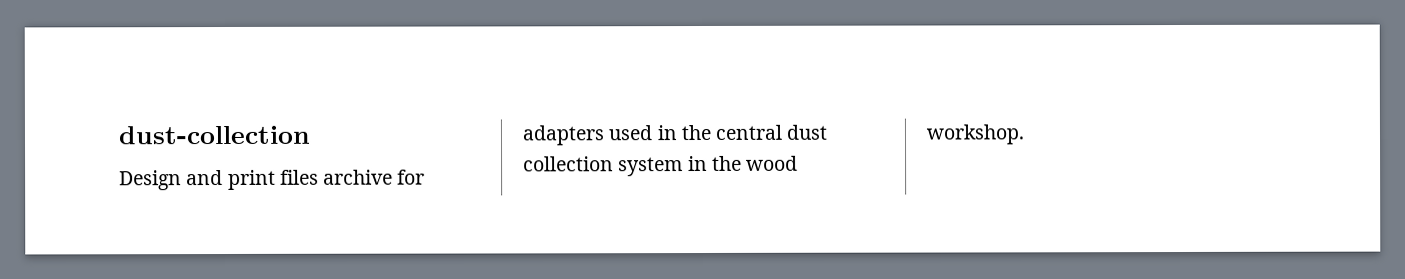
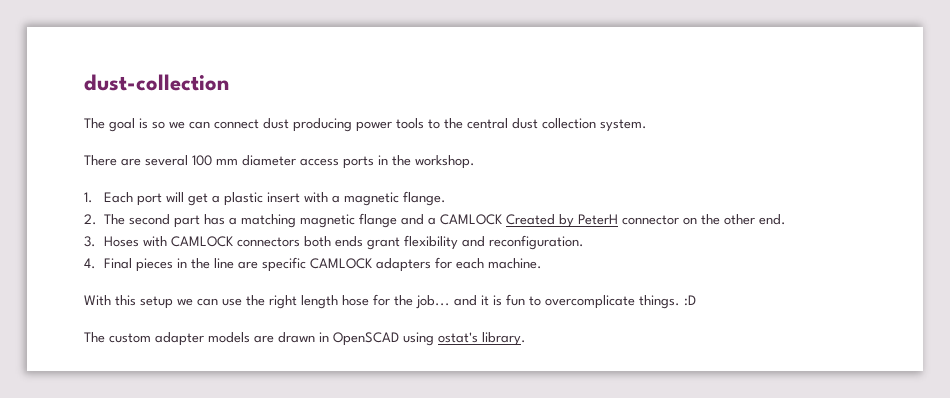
- Design and print files archive for adapters used in the central dust collection system in the wood workshop.
+ The goal is so we can connect dust producing power tools to the central dust collection system.
+ There are several 100 mm diameter access ports in the workshop.
+ 1. Each port will get a plastic insert with a magnetic flange.
+ 2. The second part has a matching magnetic flange and a CAMLOCK Created by PeterH connector on the other end.
+ 3. Hoses with CAMLOCK connectors both ends grant flexibility and reconfiguration.
+ 4. Final pieces in the line are specific CAMLOCK adapters for each machine.
+ With this setup we can use the right length hose for the job... and it is fun to overcomplicate things. :D
+ The custom adapter models are drawn in OpenSCAD using ostat's library.

